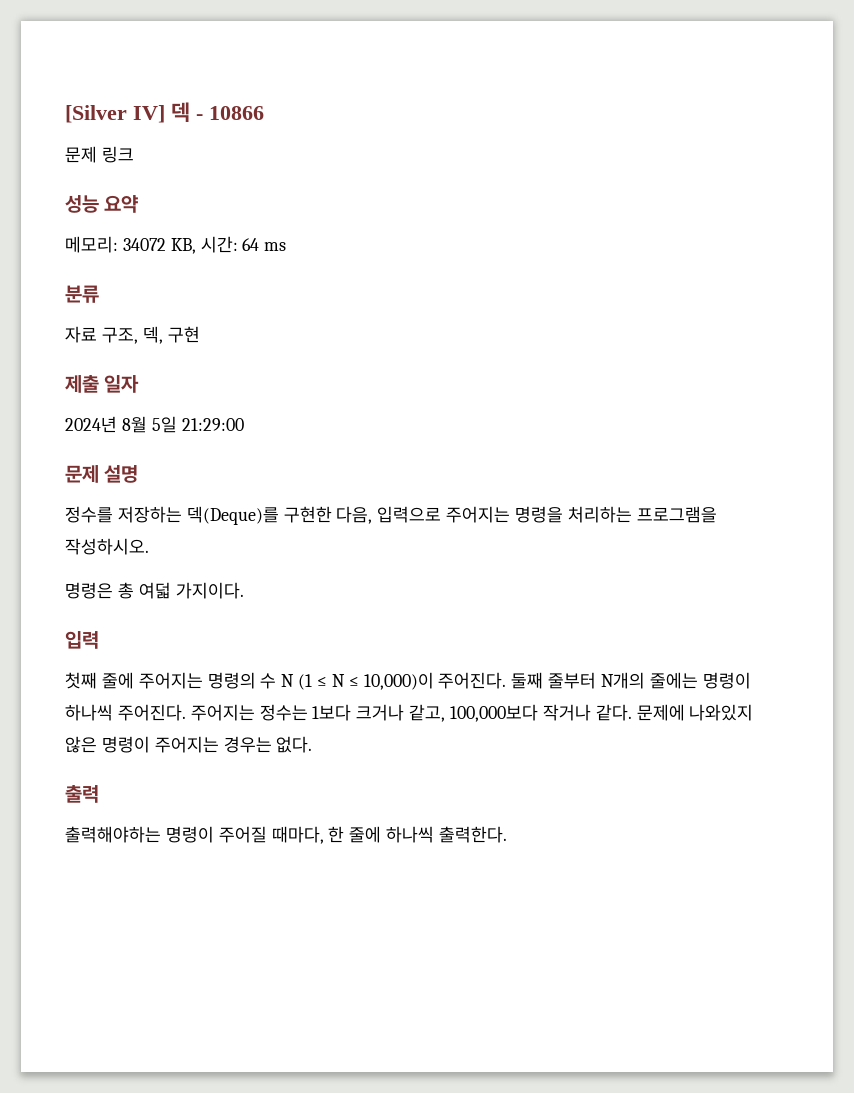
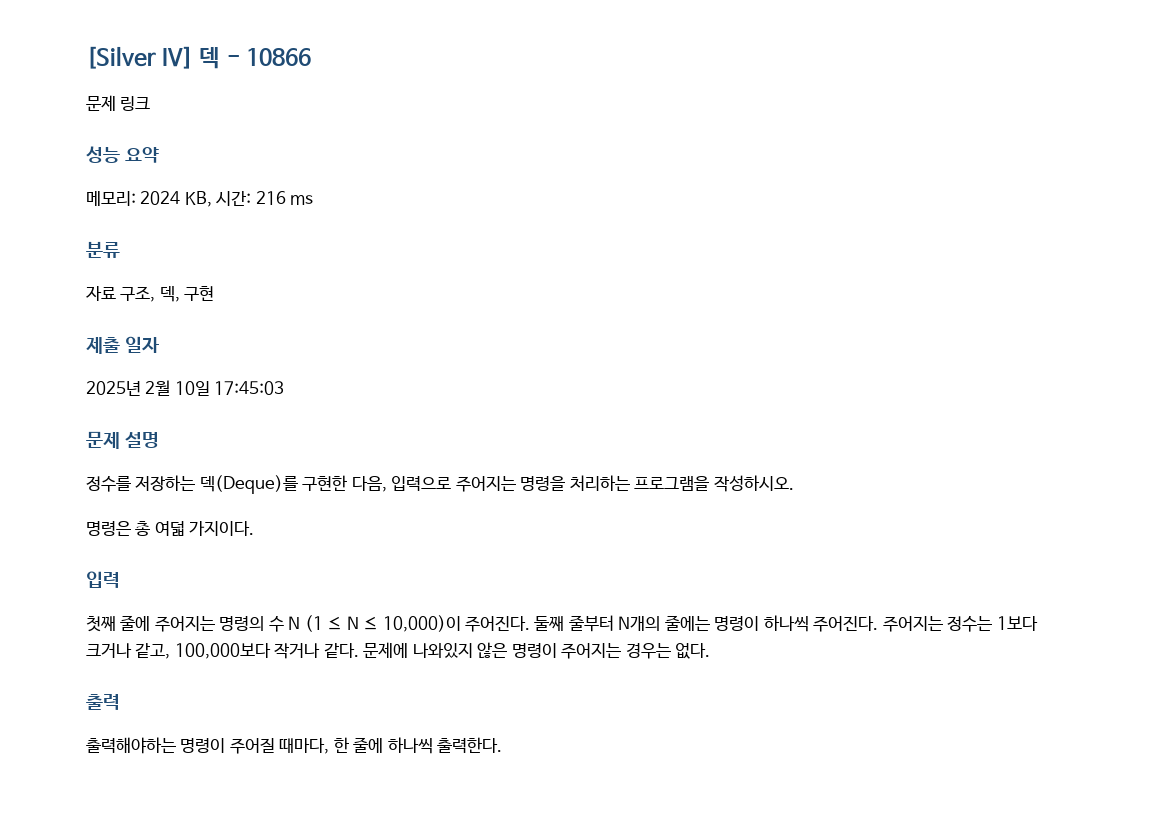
- 메모리: 34072 KB, 시간: 64 ms
+ 메모리: 2024 KB, 시간: 216 ms
- 2024년 8월 5일 21:29:00
+ 2025년 2월 10일 17:45:03

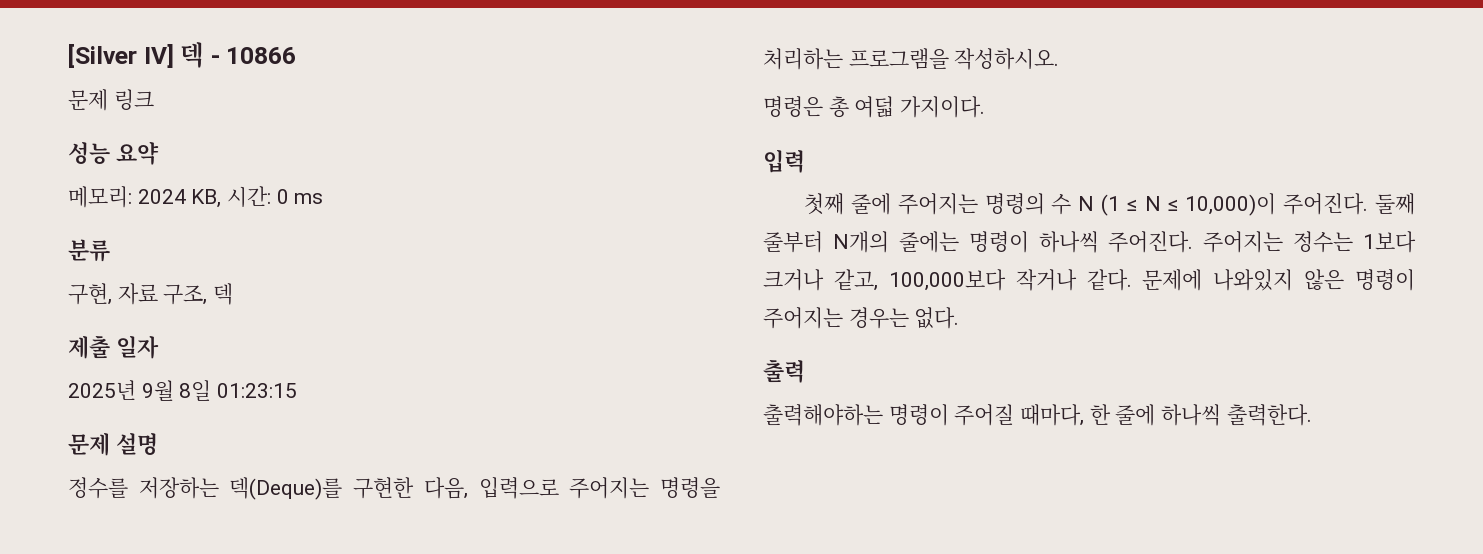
- 메모리: 2024 KB, 시간: 216 ms
+ 메모리: 2024 KB, 시간: 0 ms
- 자료 구조, 덱, 구현
+ 구현, 자료 구조, 덱
- 2025년 2월 10일 17:45:03
+ 2025년 9월 8일 01:23:15

